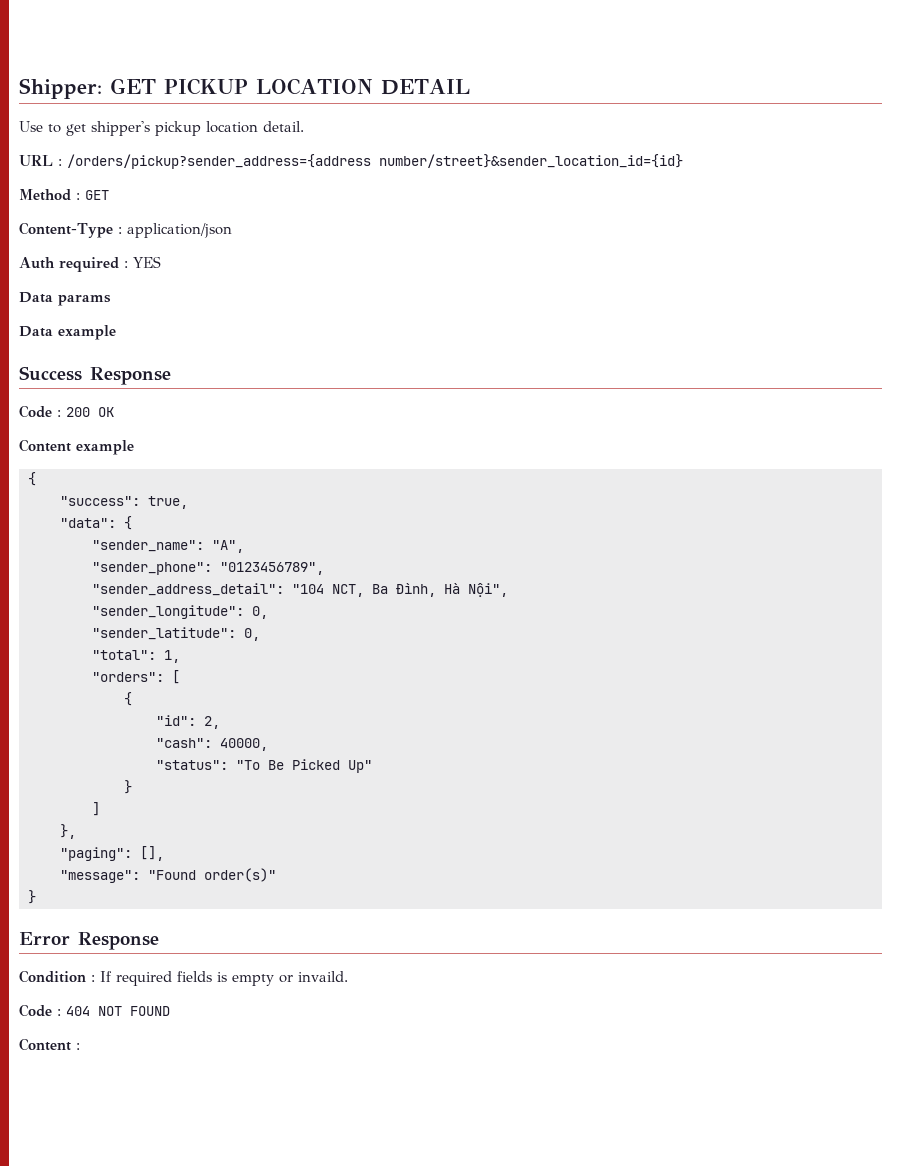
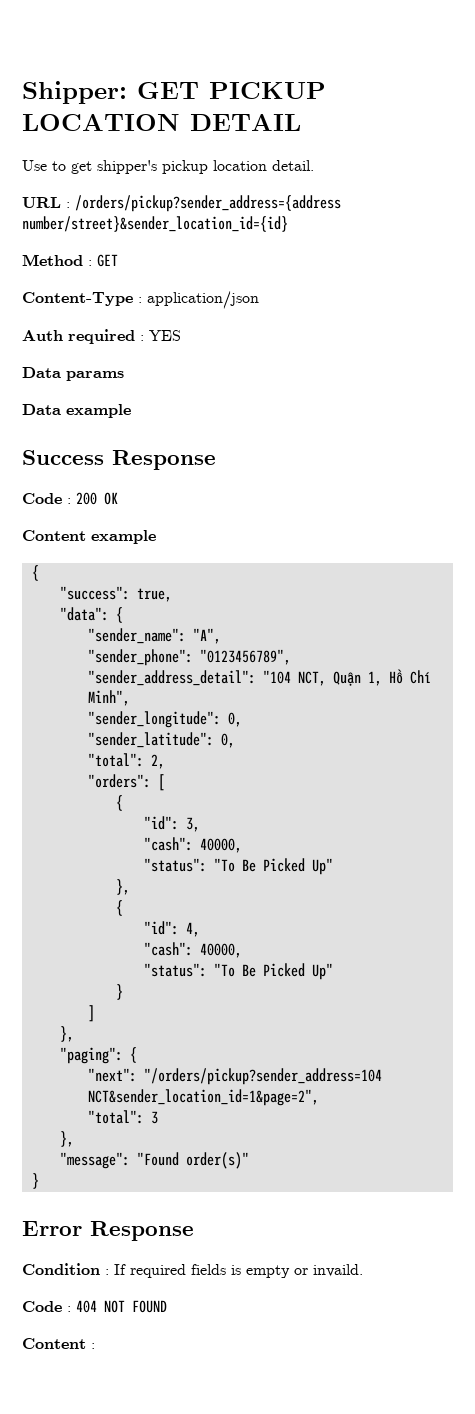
- "sender_address_detail": "104 NCT, Ba Đình, Hà Nội",
+ "sender_address_detail": "104 NCT, Quận 1, Hồ Chí Minh",
- "total": 1,
+ "total": 2,
- "id": 2,
+ "id": 3,
+ "cash": 40000,
+ "status": "To Be Picked Up"
+ },
+ {
+ "id": 4,
- "paging": [],
+ "paging": {
+ "next": "/orders/pickup?sender_address=104 NCT&sender_location_id=1&page=2",
+ "total": 3
+ },

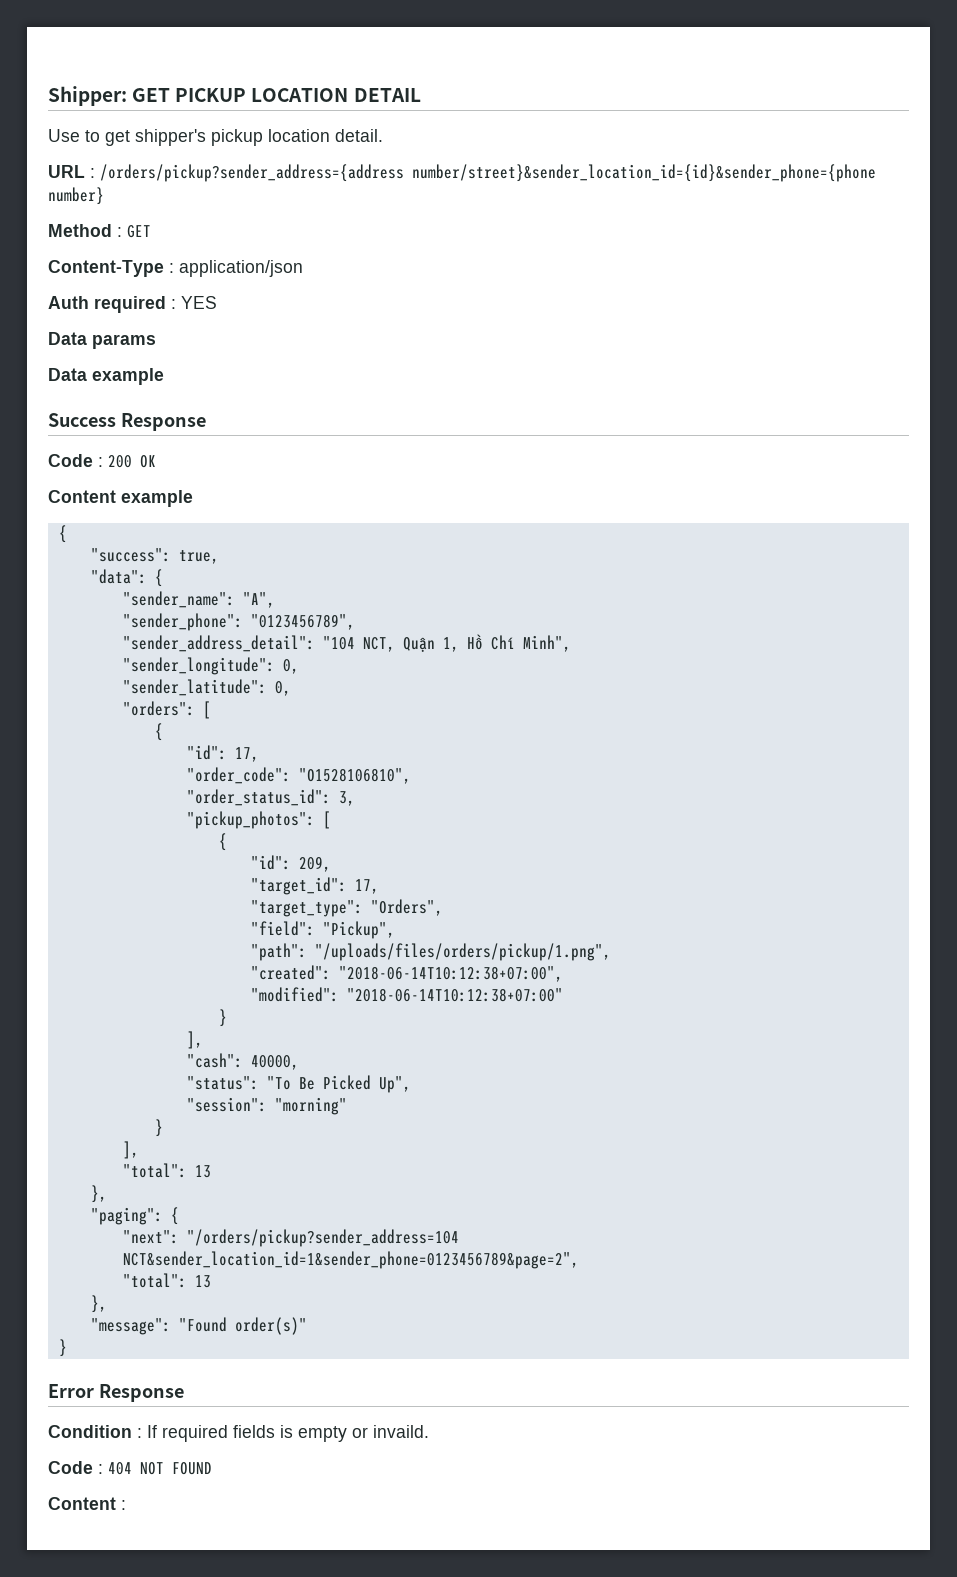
- URL : /orders/pickup?sender_address={address number/street}&sender_location_id={id}
+ URL : /orders/pickup?sender_address={address number/street}&sender_location_id={id}&sender_phone={phone number}
- "total": 2,
- "id": 3,
+ "id": 17,
+ "order_code": "O1528106810",
+ "order_status_id": 3,
+ "pickup_photos": [
+ {
+ "id": 209,
+ "target_id": 17,
+ "target_type": "Orders",
+ "field": "Pickup",
+ "path": "/uploads/files/orders/pickup/1.png",
+ "created": "2018-06-14T10:12:38+07:00",
+ "modified": "2018-06-14T10:12:38+07:00"
+ }
+ ],
  "cash": 40000,
- "status": "To Be Picked Up"
- },
- {
- "id": 4,
- "cash": 40000,
- "status": "To Be Picked Up"
+ "status": "To Be Picked Up",
+ "session": "morning"
  }
- ]
+ ],
+ "total": 13
- "next": "/orders/pickup?sender_address=104 NCT&sender_location_id=1&page=2",
- "total": 3
+ "next": "/orders/pickup?sender_address=104 NCT&sender_location_id=1&sender_phone=0123456789&page=2",
+ "total": 13

